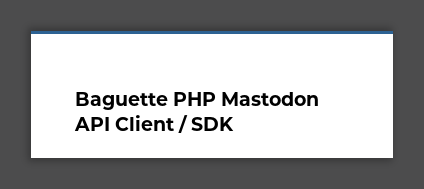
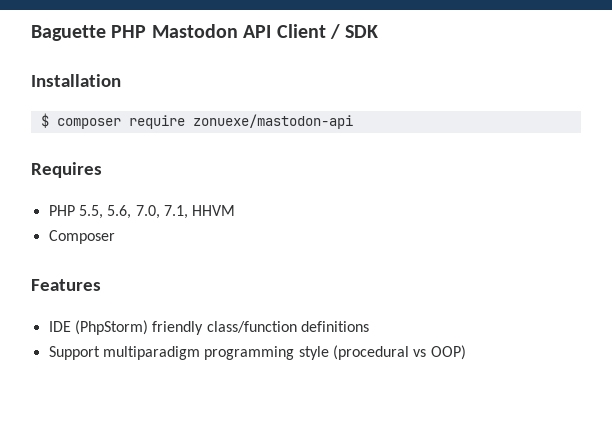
+ Installation
+ $ composer require zonuexe/mastodon-api
+ Requires
+ PHP 5.5, 5.6, 7.0, 7.1, HHVM
+ Composer
+ Features
+ IDE (PhpStorm) friendly class/function definitions
+ Support multiparadigm programming style (procedural vs OOP)

